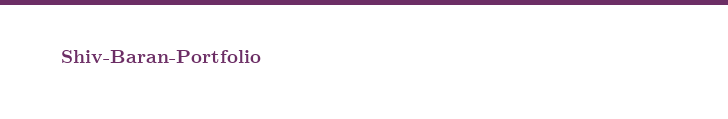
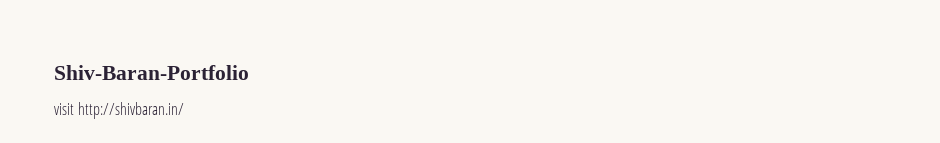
+ visit http://shivbaran.in/

